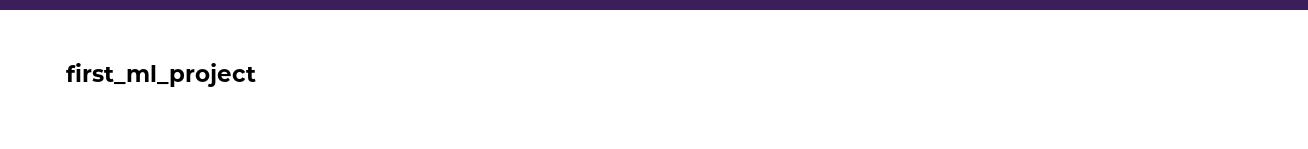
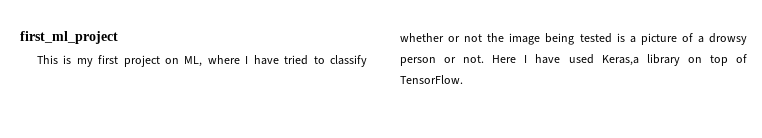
+ This is my first project on ML, where I have tried to classify whether or not the image being tested is a picture of a drowsy person or not. Here I have used Keras,a library on top of TensorFlow.

